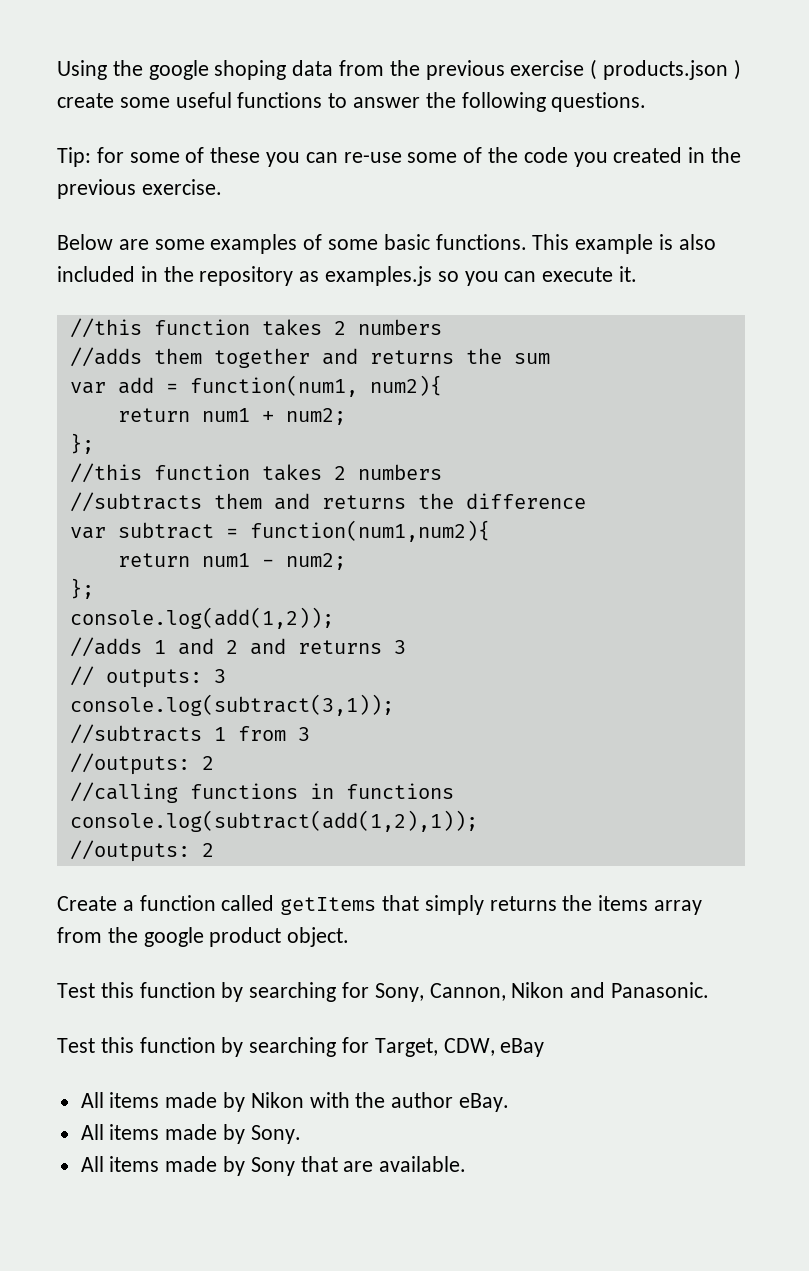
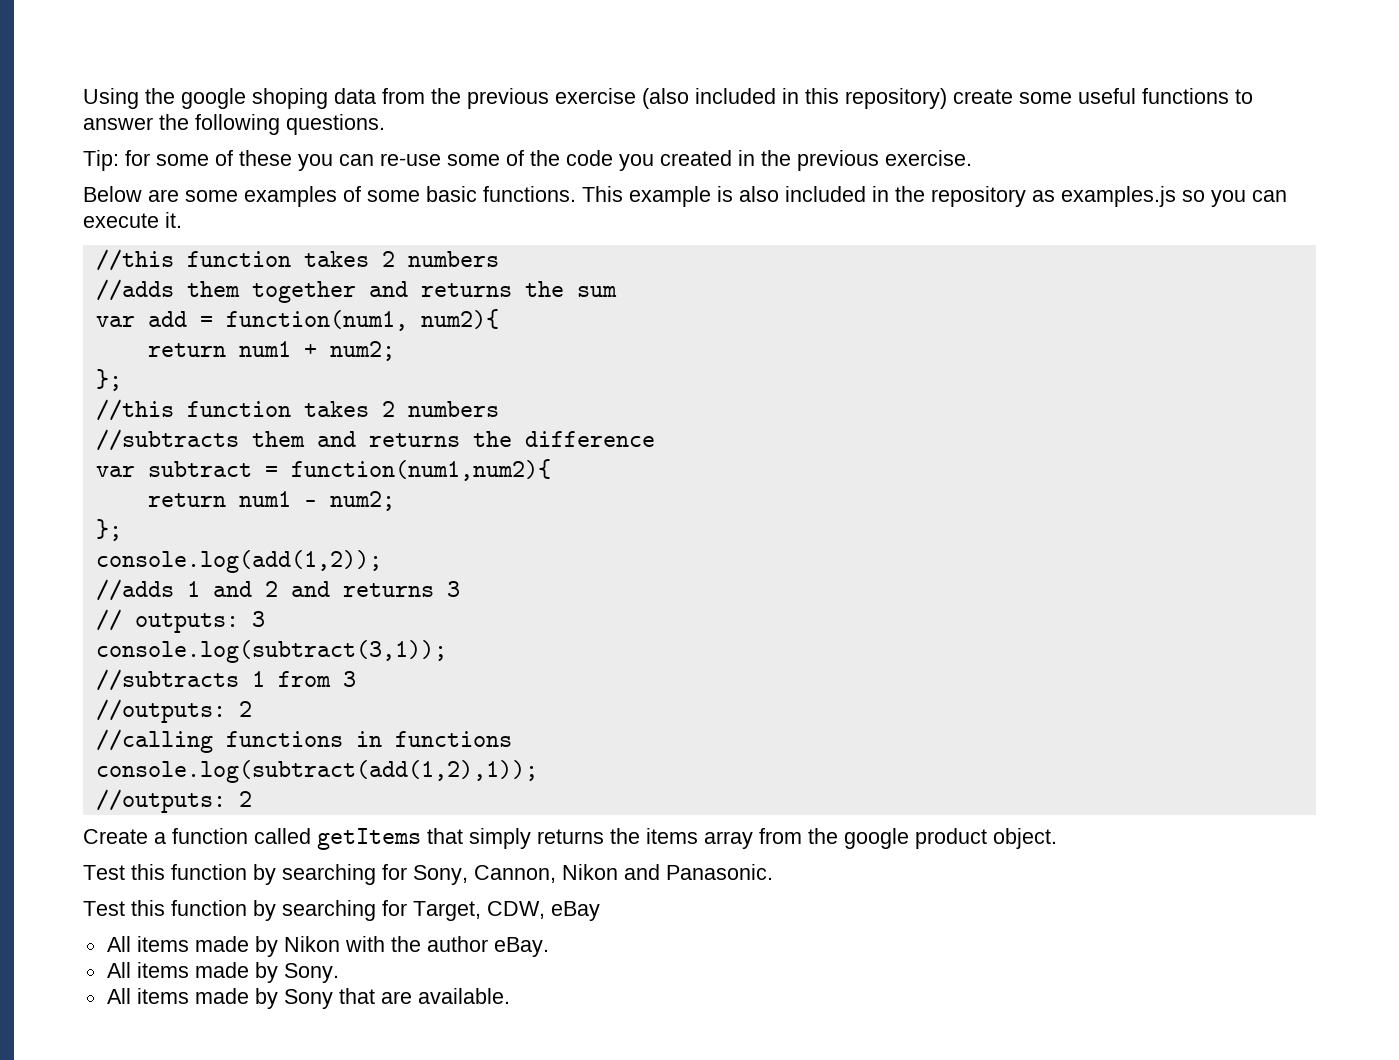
- Using the google shoping data from the previous exercise ( products.json ) create some useful functions to answer the following questions.
+ Using the google shoping data from the previous exercise (also included in this repository) create some useful functions to answer the following questions.

